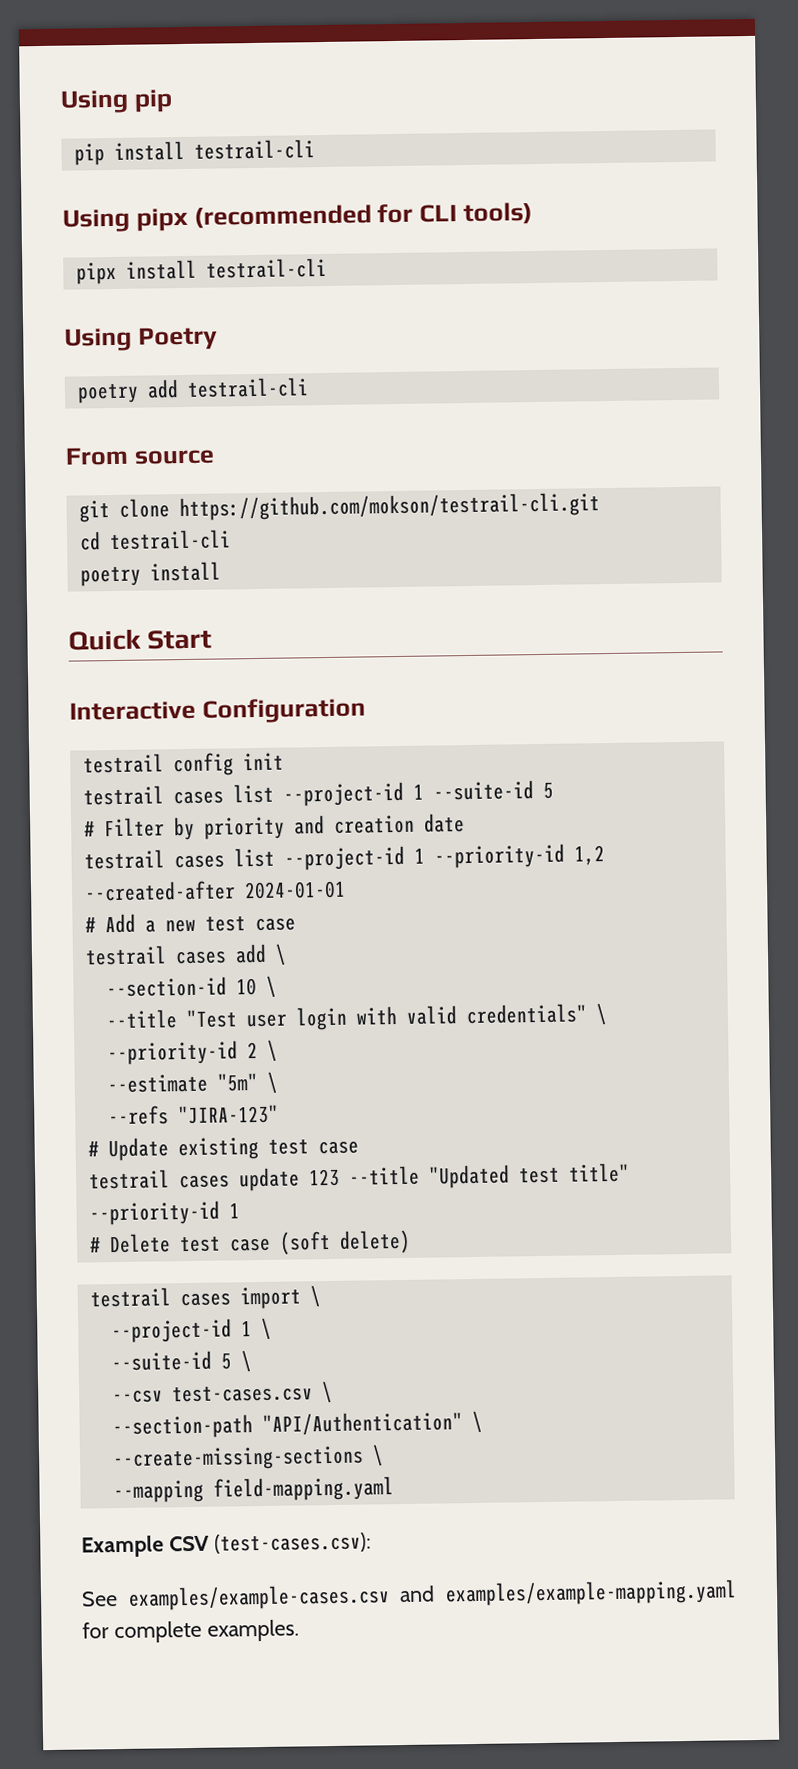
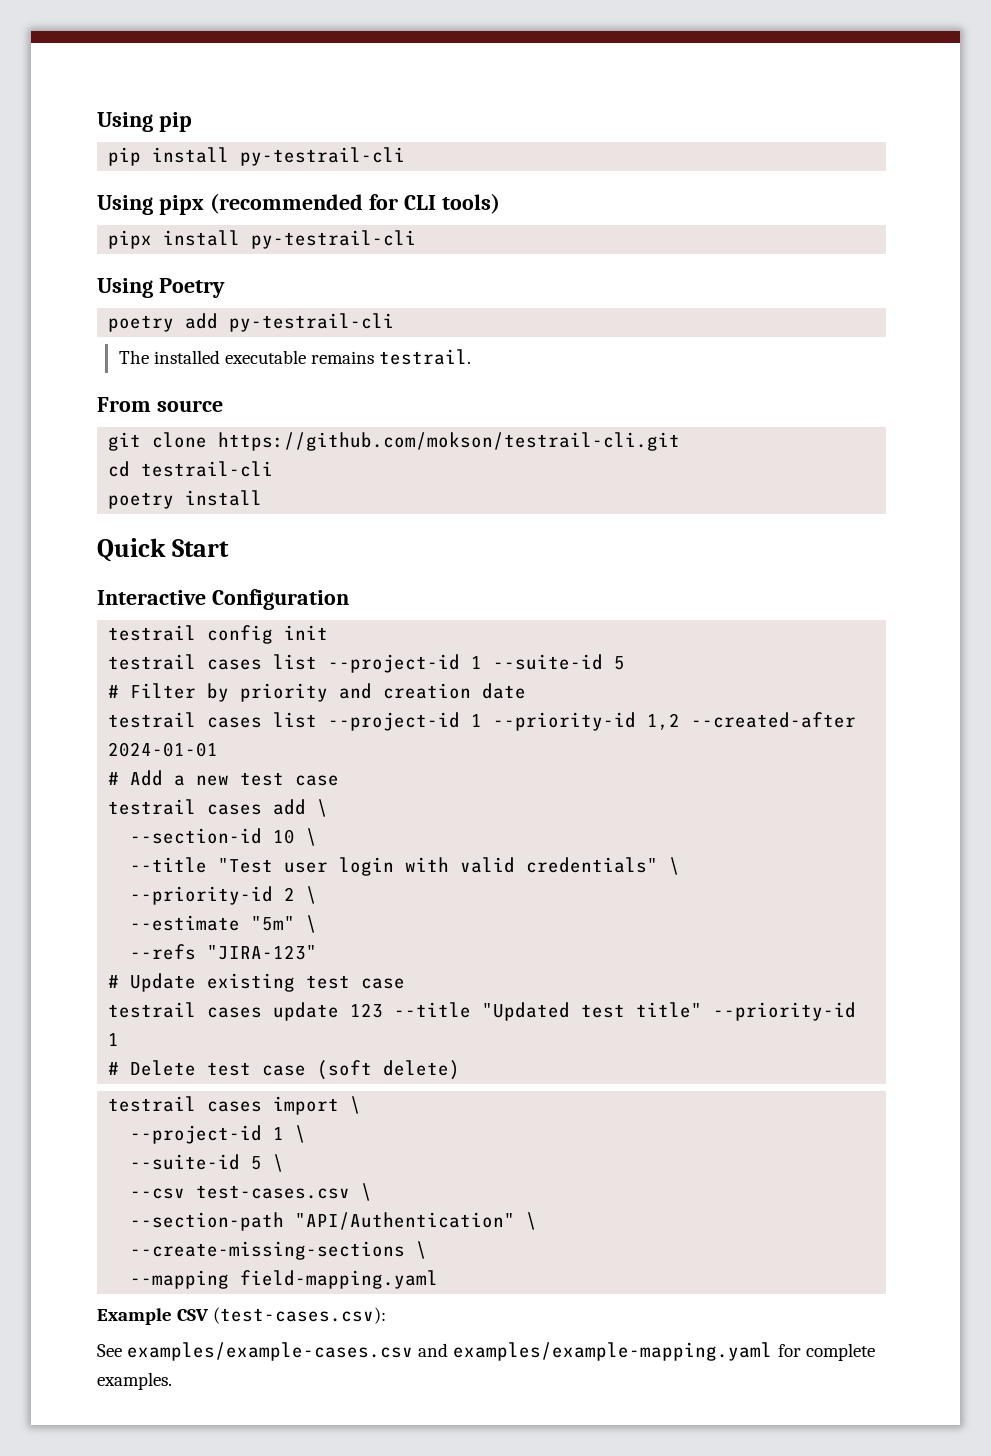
- pip install testrail-cli
+ pip install py-testrail-cli
- pipx install testrail-cli
+ pipx install py-testrail-cli
- poetry add testrail-cli
+ poetry add py-testrail-cli
+ The installed executable remains testrail.

